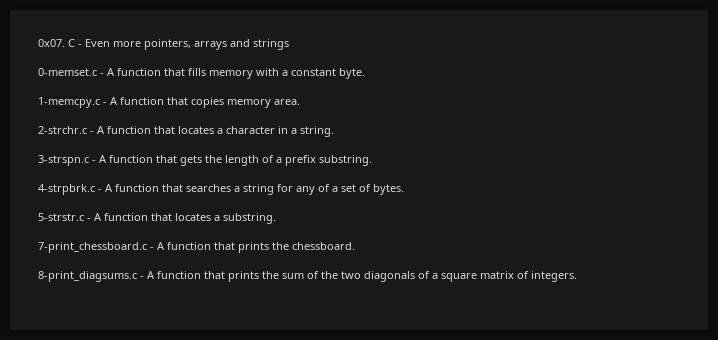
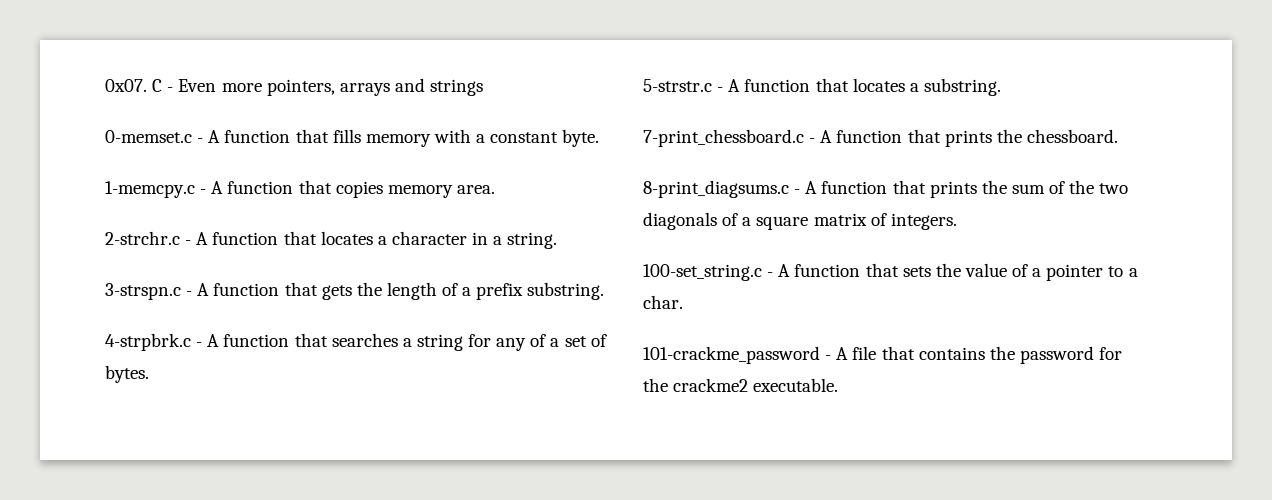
+ 100-set_string.c - A function that sets the value of a pointer to a char.
+ 101-crackme_password - A file that contains the password for the crackme2 executable.

